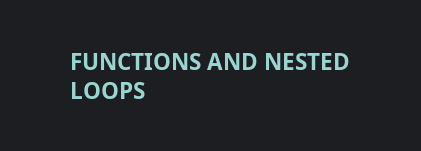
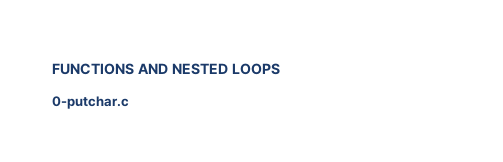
+ 0-putchar.c

